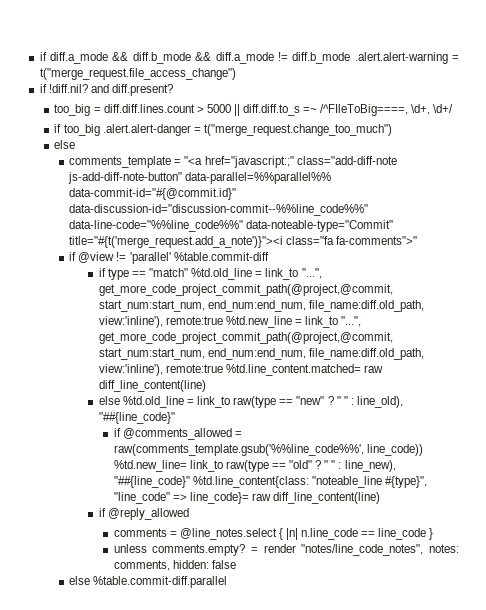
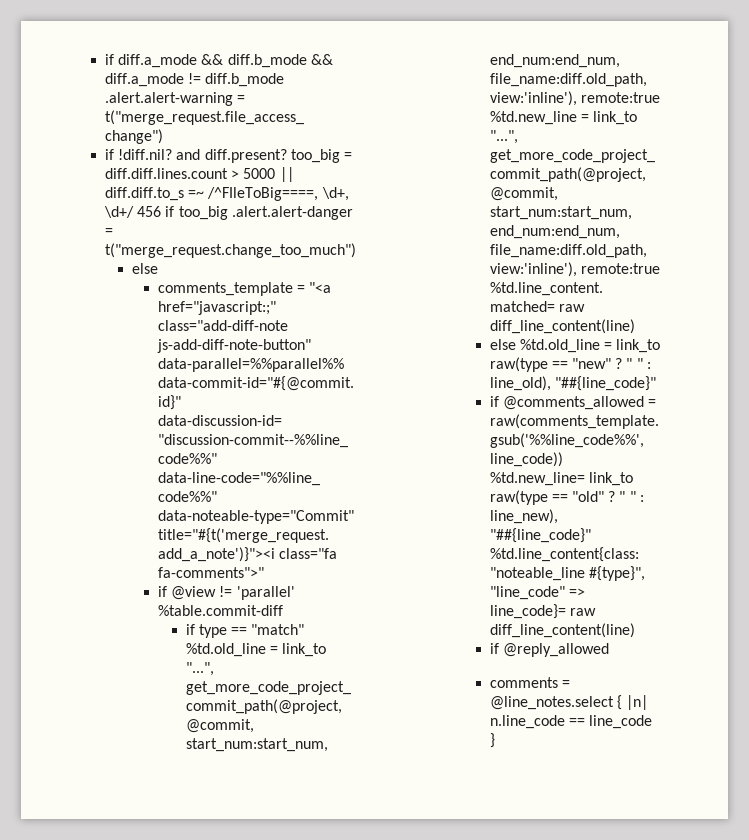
- if !diff.nil? and diff.present?
- too_big = diff.diff.lines.count > 5000 || diff.diff.to_s =~ /^FIleToBig====, \d+, \d+/
- if too_big .alert.alert-danger = t("merge_request.change_too_much")
+ if !diff.nil? and diff.present? too_big = diff.diff.lines.count > 5000 || diff.diff.to_s =~ /^FIleToBig====, \d+, \d+/ 456 if too_big .alert.alert-danger = t("merge_request.change_too_much")
- unless comments.empty? = render "notes/line_code_notes", notes: comments, hidden: false
- else %table.commit-diff.parallel

